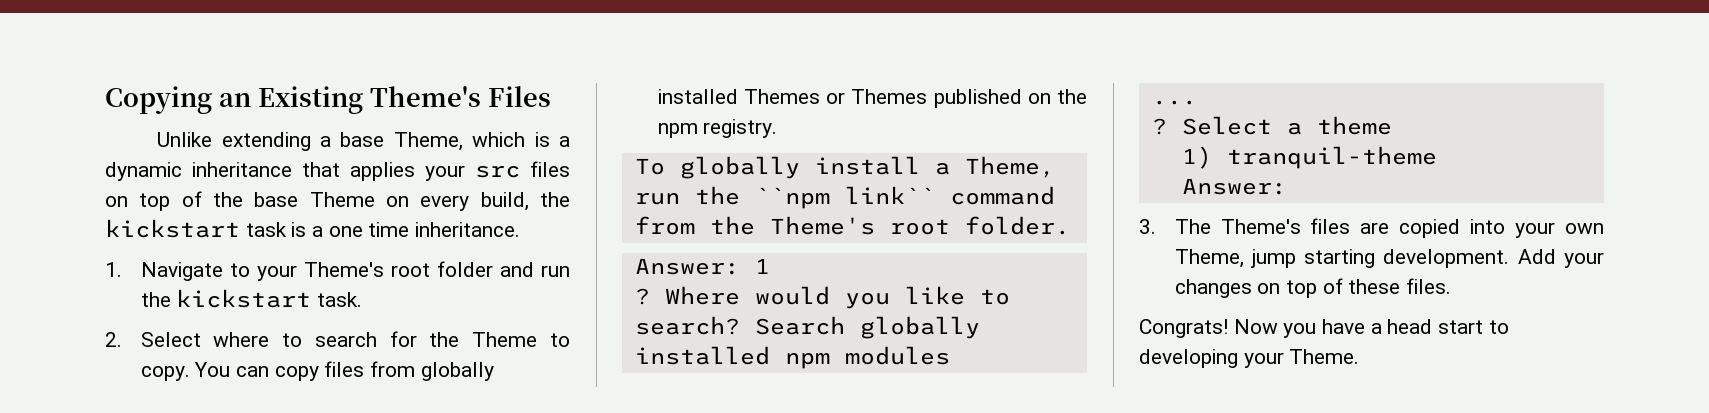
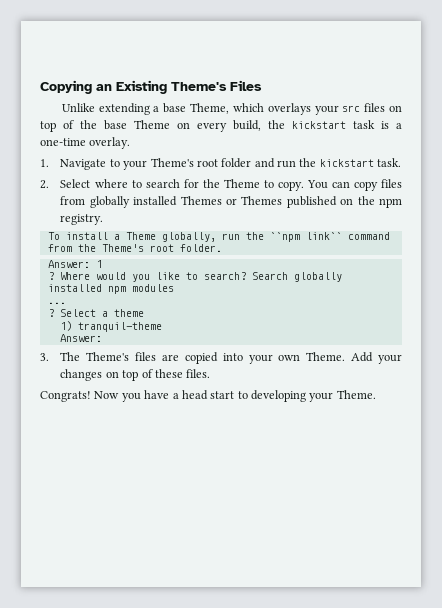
- Unlike extending a base Theme, which is a dynamic inheritance that applies your src files on top of the base Theme on every build, the kickstart task is a one time inheritance.
+ Unlike extending a base Theme, which overlays your src files on top of the base Theme on every build, the kickstart task is a one-time overlay.
- To globally install a Theme, run the ``npm link`` command from the Theme's root folder.
+ To install a Theme globally, run the ``npm link`` command from the Theme's root folder.
- 3. The Theme's files are copied into your own Theme, jump starting development.
+ 3. The Theme's files are copied into your own Theme.

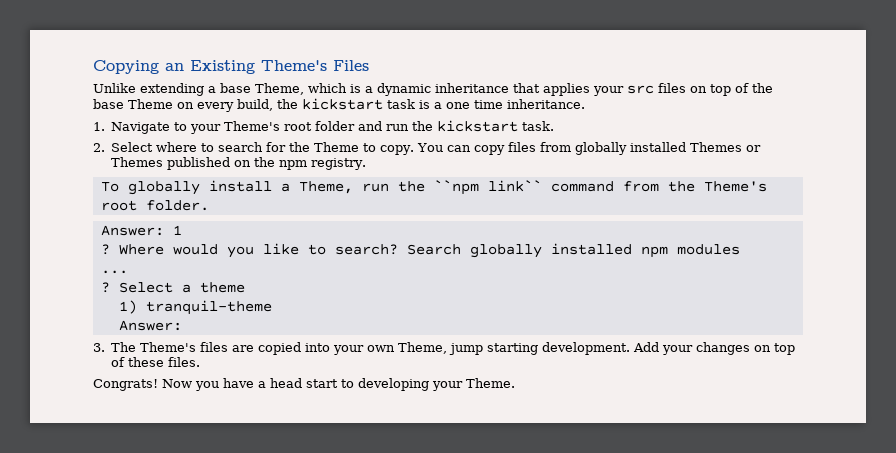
- Unlike extending a base Theme, which overlays your src files on top of the base Theme on every build, the kickstart task is a one-time overlay.
+ Unlike extending a base Theme, which is a dynamic inheritance that applies your src files on top of the base Theme on every build, the kickstart task is a one time inheritance.
- To install a Theme globally, run the ``npm link`` command from the Theme's root folder.
+ To globally install a Theme, run the ``npm link`` command from the Theme's root folder.
- 3. The Theme's files are copied into your own Theme.
+ 3. The Theme's files are copied into your own Theme, jump starting development.

